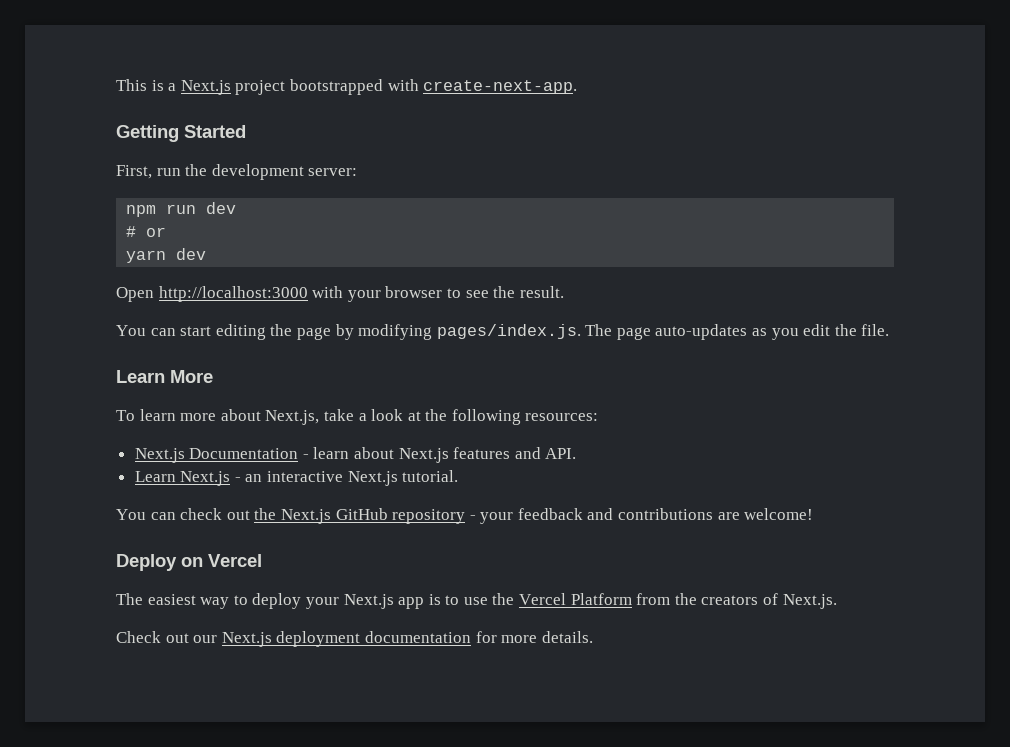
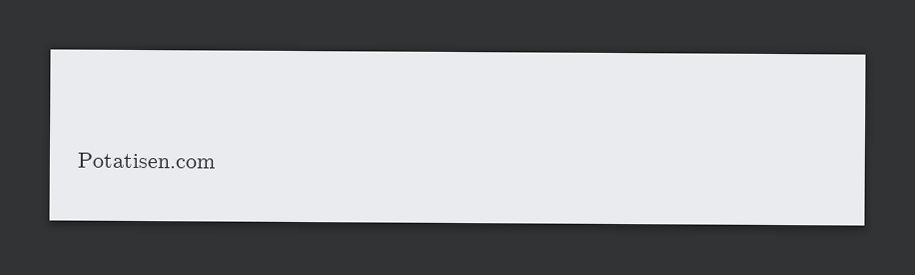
- This is a Next.js project bootstrapped with create-next-app.
- Getting Started
- First, run the development server:
- npm run dev
- # or
- yarn dev
- Open http://localhost:3000 with your browser to see the result.
- You can start editing the page by modifying pages/index.js. The page auto-updates as you edit the file.
- Learn More
- To learn more about Next.js, take a look at the following resources:
- Next.js Documentation - learn about Next.js features and API.
- Learn Next.js - an interactive Next.js tutorial.
- You can check out the Next.js GitHub repository - your feedback and contributions are welcome!
- Deploy on Vercel
- The easiest way to deploy your Next.js app is to use the Vercel Platform from the creators of Next.js.
- Check out our Next.js deployment documentation for more details.
+ Potatisen.com

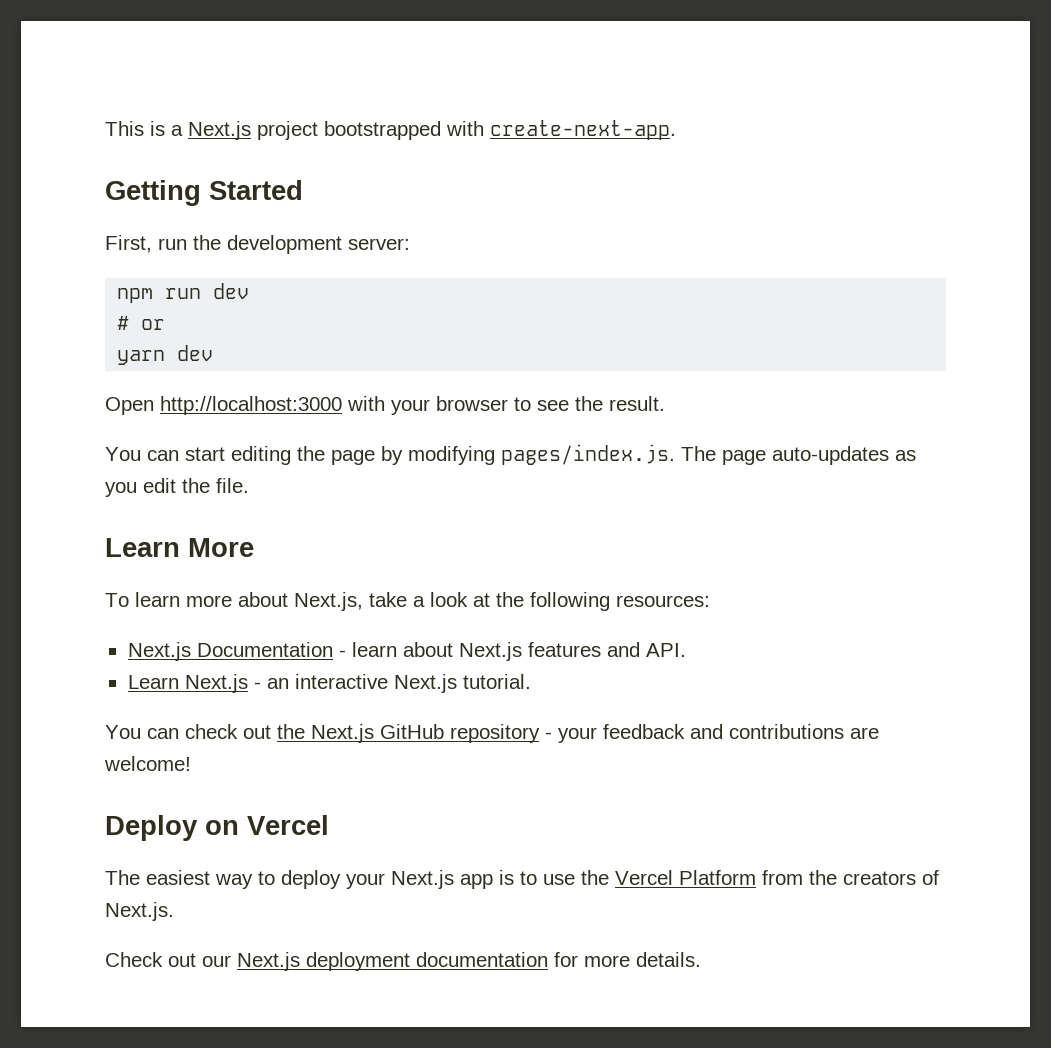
- Potatisen.com
+ This is a Next.js project bootstrapped with create-next-app.
+ Getting Started
+ First, run the development server:
+ npm run dev
+ # or
+ yarn dev
+ Open http://localhost:3000 with your browser to see the result.
+ You can start editing the page by modifying pages/index.js. The page auto-updates as you edit the file.
+ Learn More
+ To learn more about Next.js, take a look at the following resources:
+ Next.js Documentation - learn about Next.js features and API.
+ Learn Next.js - an interactive Next.js tutorial.
+ You can check out the Next.js GitHub repository - your feedback and contributions are welcome!
+ Deploy on Vercel
+ The easiest way to deploy your Next.js app is to use the Vercel Platform from the creators of Next.js.
+ Check out our Next.js deployment documentation for more details.

